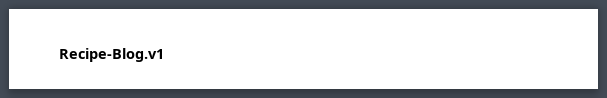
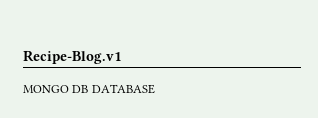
+ MONGO DB DATABASE

